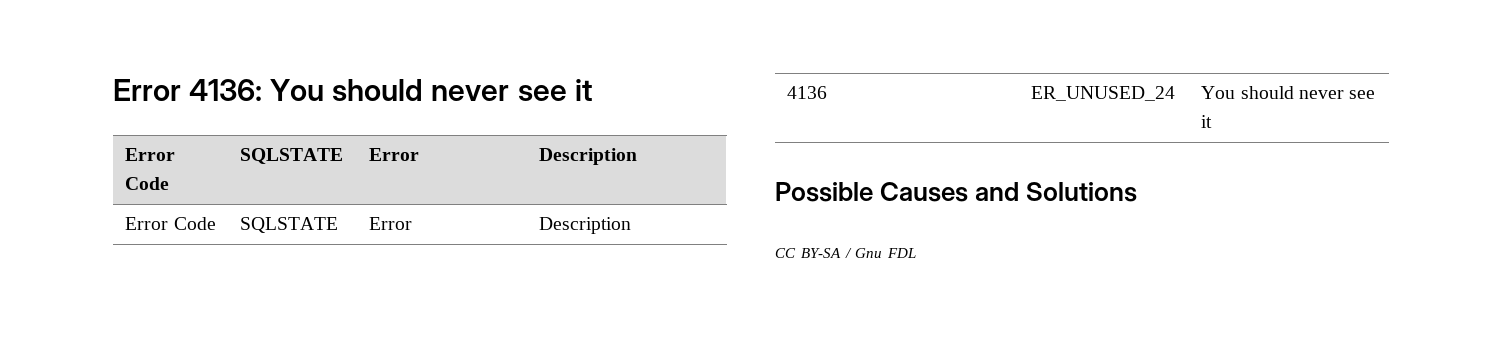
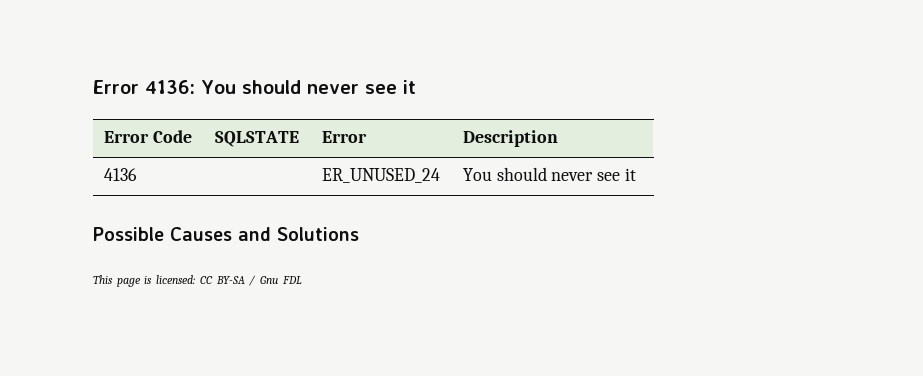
  Error 4136: You should never see it
- Error Code | SQLSTATE | Error | Description
- CC BY-SA / Gnu FDL
+ This page is licensed: CC BY-SA / Gnu FDL

